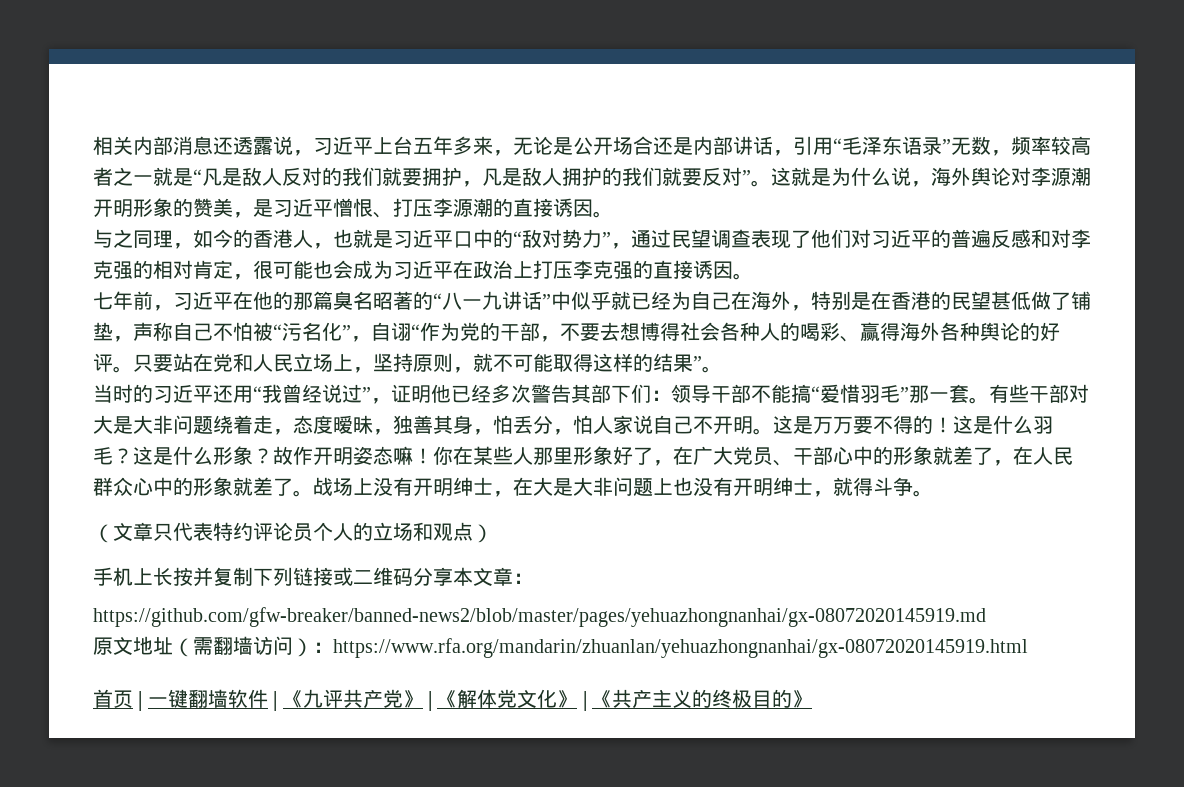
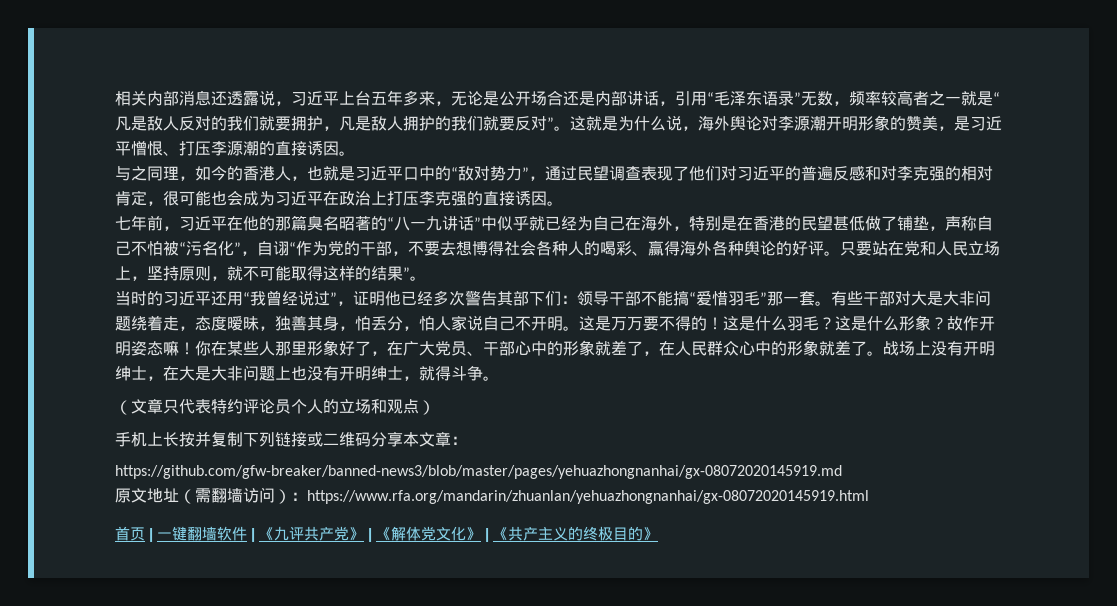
- https://github.com/gfw-breaker/banned-news2/blob/master/pages/yehuazhongnanhai/gx-08072020145919.md
+ https://github.com/gfw-breaker/banned-news3/blob/master/pages/yehuazhongnanhai/gx-08072020145919.md

